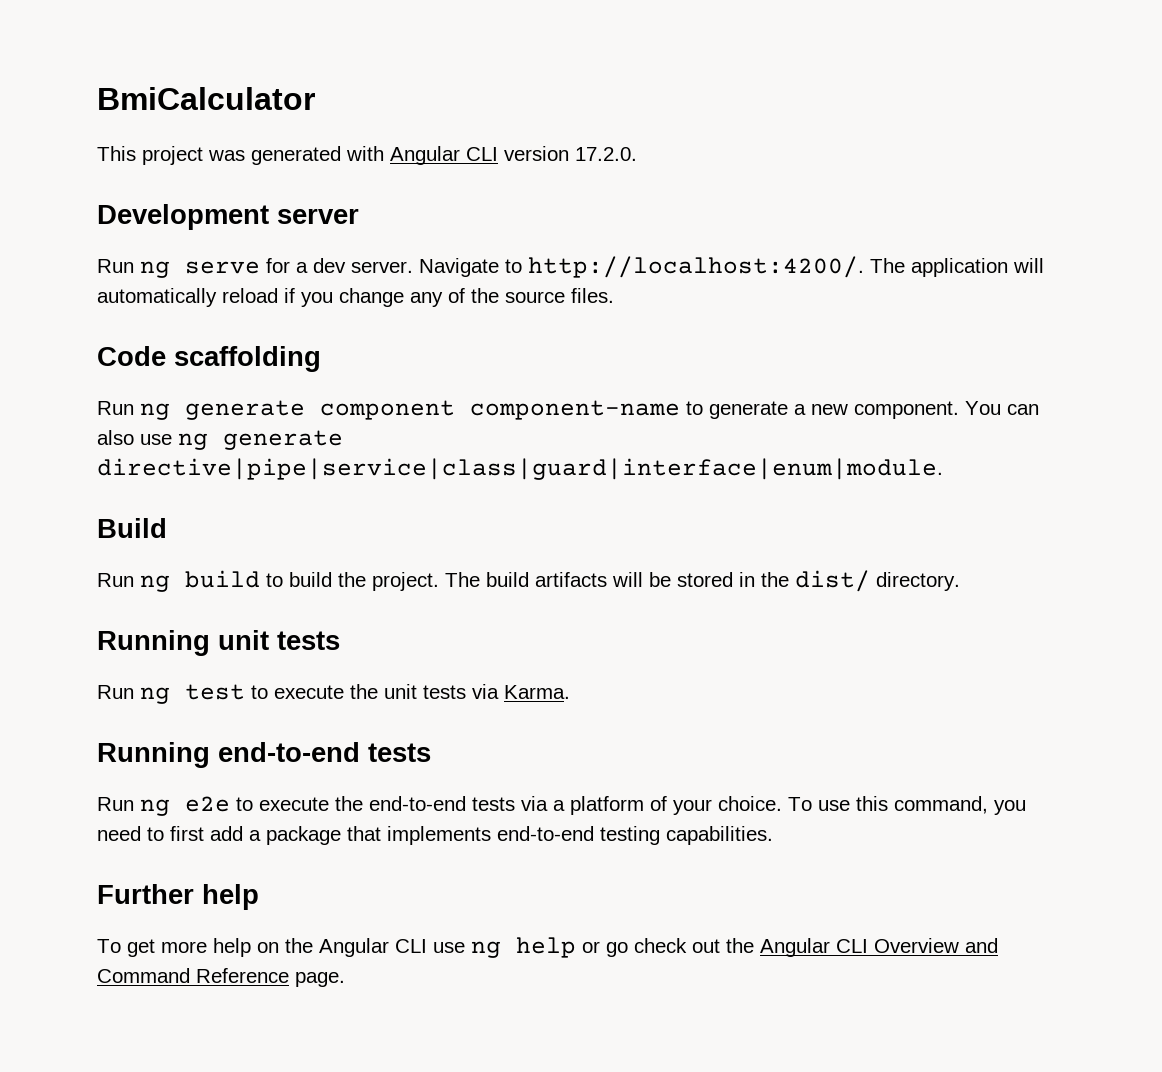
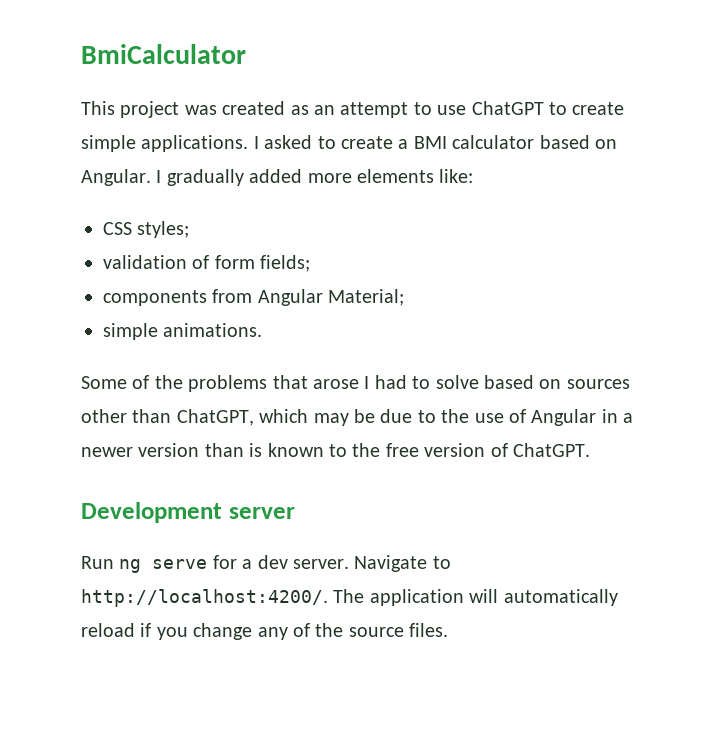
- This project was generated with Angular CLI version 17.2.0.
+ This project was created as an attempt to use ChatGPT to create simple applications. I asked to create a BMI calculator based on Angular. I gradually added more elements like:
+ CSS styles;
+ validation of form fields;
+ components from Angular Material;
+ simple animations.
+ Some of the problems that arose I had to solve based on sources other than ChatGPT, which may be due to the use of Angular in a newer version than is known to the free version of ChatGPT.
- Code scaffolding
- Run ng generate component component-name to generate a new component. You can also use ng generate directive|pipe|service|class|guard|interface|enum|module.
- Build
- Run ng build to build the project. The build artifacts will be stored in the dist/ directory.
- Running unit tests
- Run ng test to execute the unit tests via Karma.
- Running end-to-end tests
- Run ng e2e to execute the end-to-end tests via a platform of your choice. To use this command, you need to first add a package that implements end-to-end testing capabilities.
- Further help
- To get more help on the Angular CLI use ng help or go check out the Angular CLI Overview and Command Reference page.

